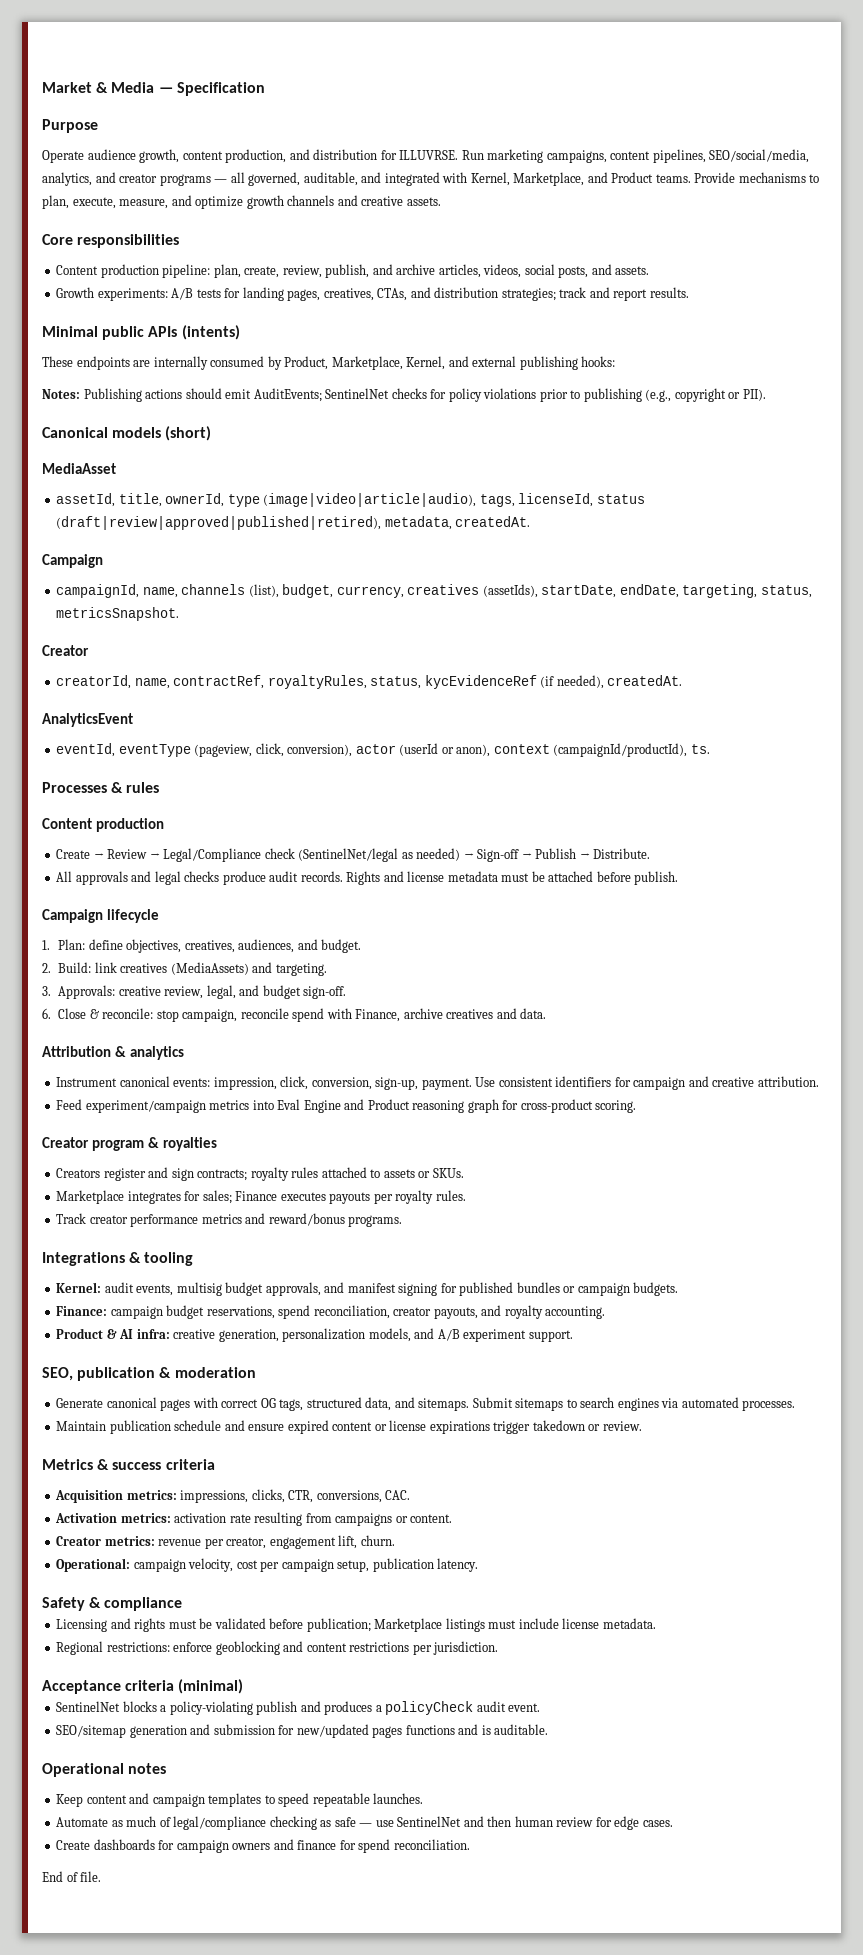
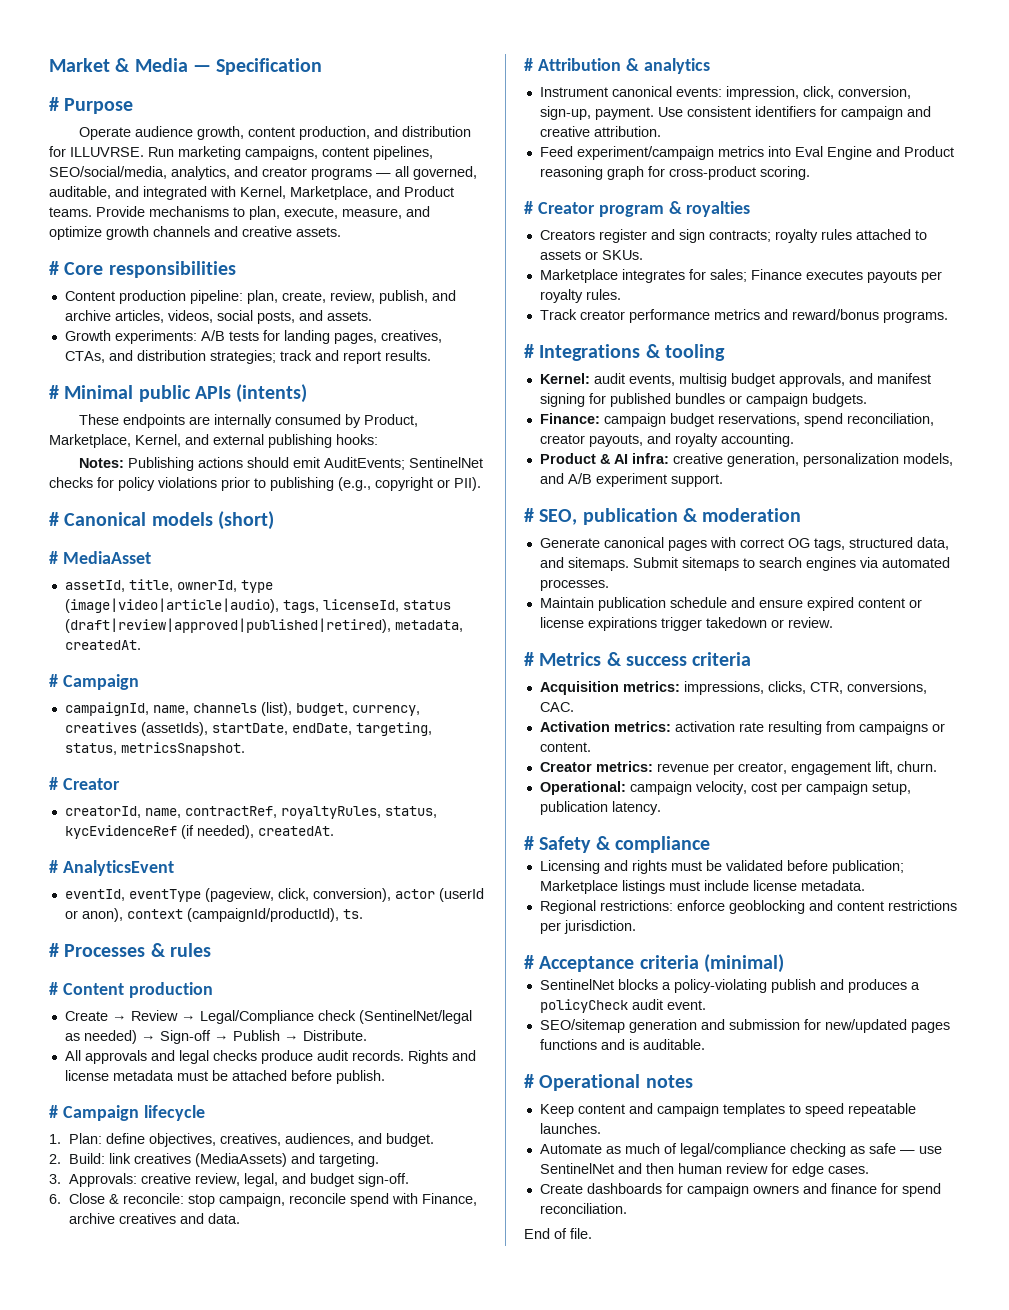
- Purpose
+ # Purpose
- Core responsibilities
+ # Core responsibilities
- Minimal public APIs (intents)
+ # Minimal public APIs (intents)
- Canonical models (short)
+ # Canonical models (short)
- MediaAsset
+ # MediaAsset
  assetId, title, ownerId, type (image|video|article|audio), tags, licenseId, status (draft|review|approved|published|retired), metadata, createdAt.
- Campaign
+ # Campaign
  campaignId, name, channels (list), budget, currency, creatives (assetIds), startDate, endDate, targeting, status, metricsSnapshot.
- Creator
+ # Creator
- AnalyticsEvent
+ # AnalyticsEvent
- Processes & rules
- Content production
+ # Processes & rules
+ # Content production
- Campaign lifecycle
+ # Campaign lifecycle
- Attribution & analytics
+ # Attribution & analytics
- Creator program & royalties
+ # Creator program & royalties
- Integrations & tooling
+ # Integrations & tooling
- SEO, publication & moderation
+ # SEO, publication & moderation
- Metrics & success criteria
+ # Metrics & success criteria
- Safety & compliance
+ # Safety & compliance
- Acceptance criteria (minimal)
+ # Acceptance criteria (minimal)
- Operational notes
+ # Operational notes

